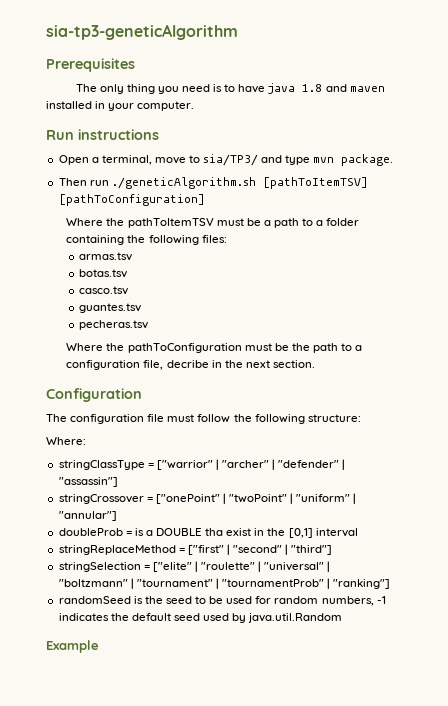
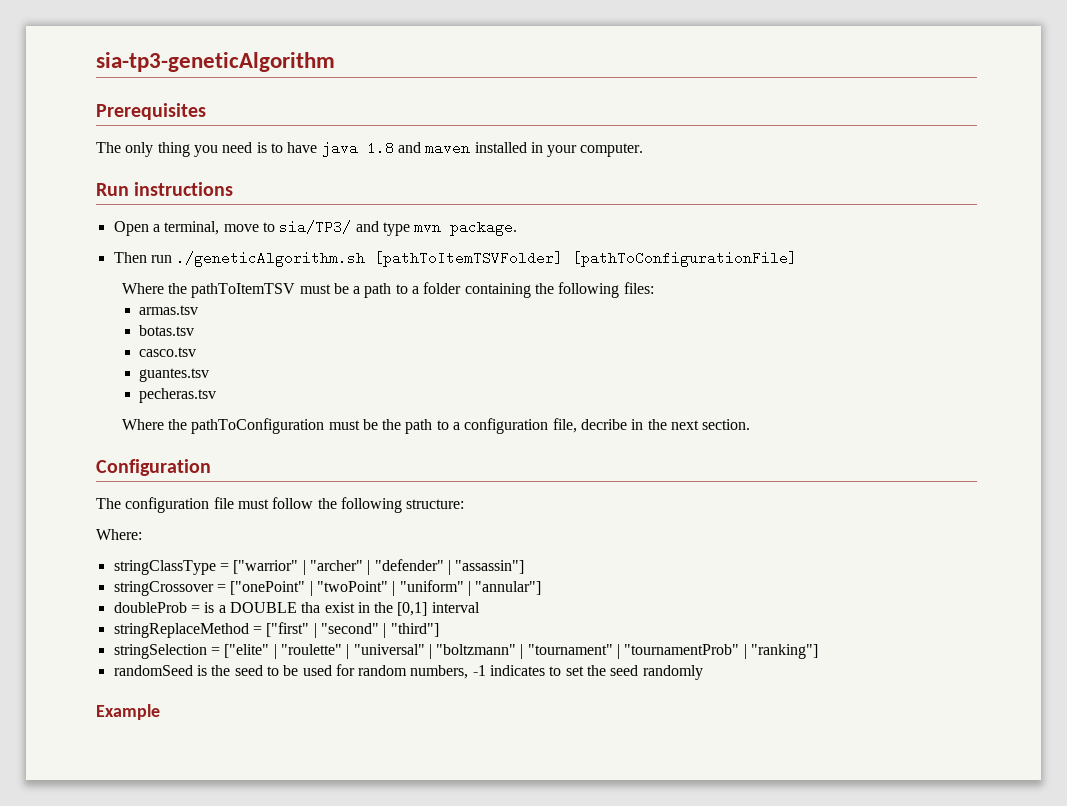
- Then run ./geneticAlgorithm.sh [pathToItemTSV] [pathToConfiguration]
+ Then run ./geneticAlgorithm.sh [pathToItemTSVFolder] [pathToConfigurationFile]
- randomSeed is the seed to be used for random numbers, -1 indicates the default seed used by java.util.Random
+ randomSeed is the seed to be used for random numbers, -1 indicates to set the seed randomly

